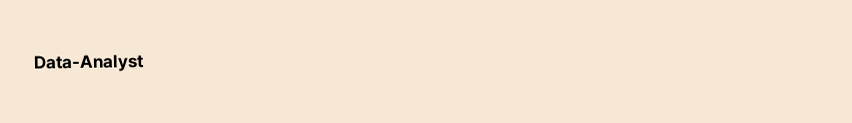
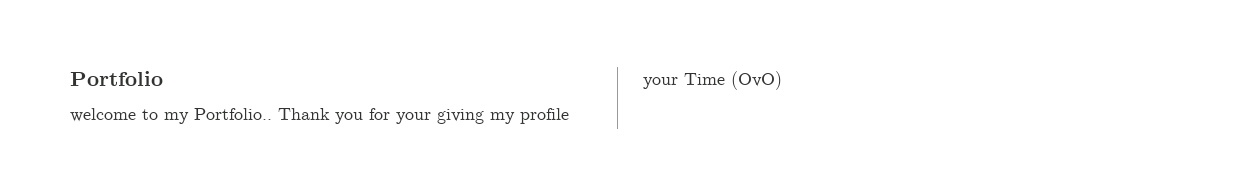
- Data-Analyst
+ Portfolio
+ welcome to my Portfolio.. Thank you for your giving my profile your Time (OvO)

